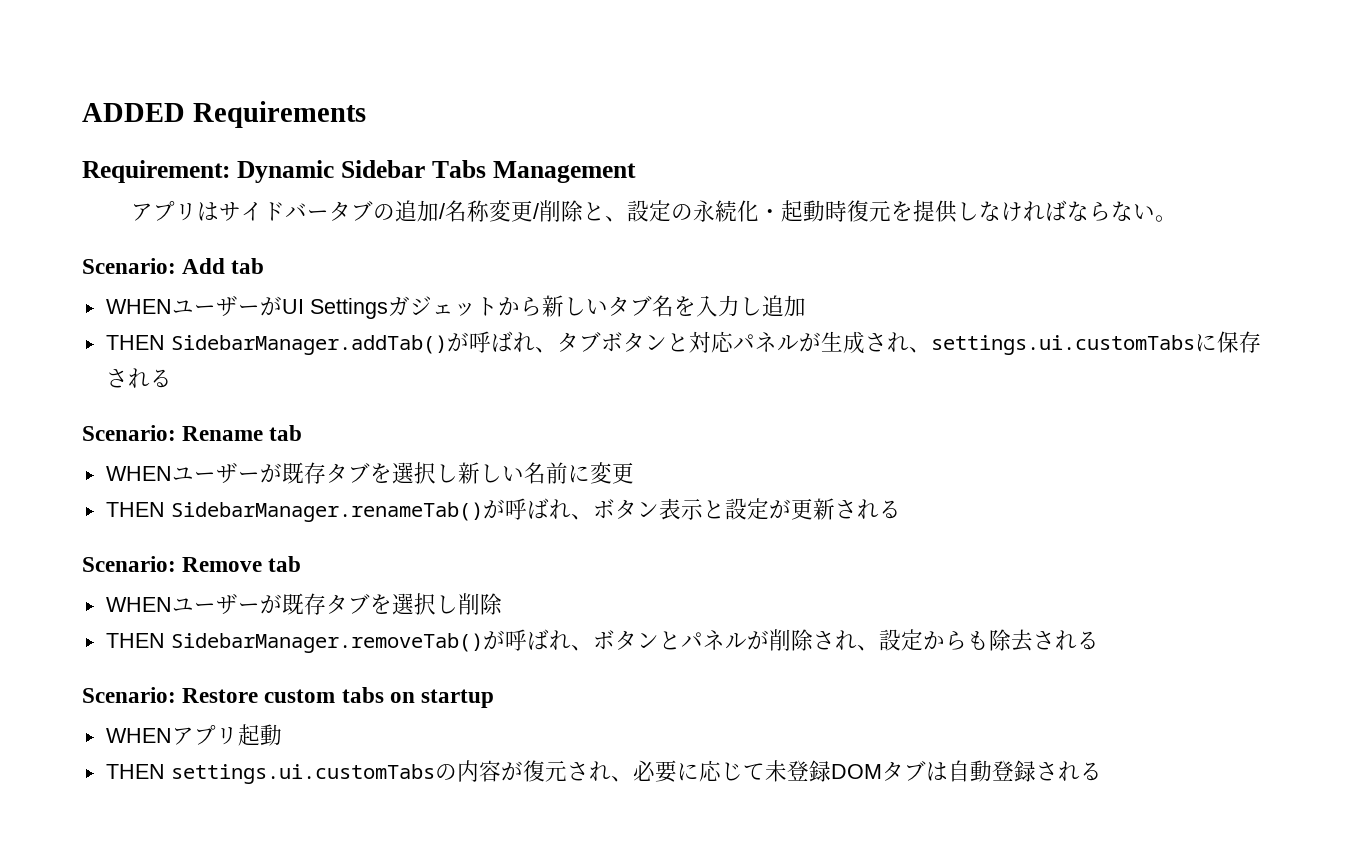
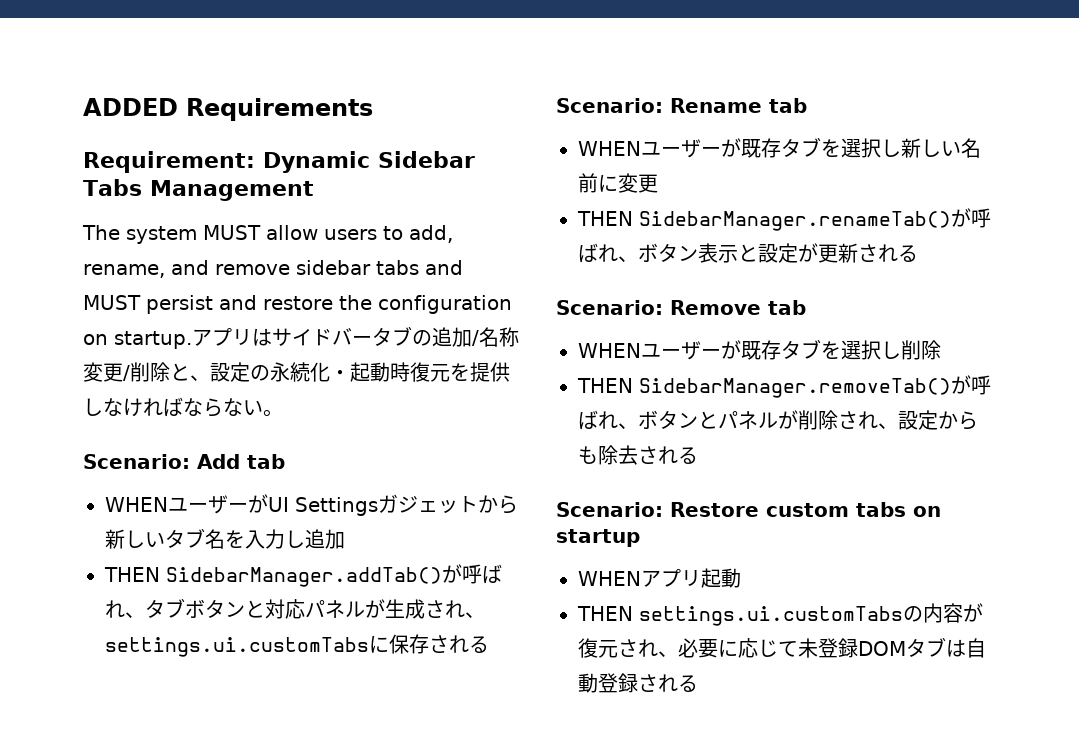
+ The system MUST allow users to add, rename, and remove sidebar tabs and MUST persist and restore the configuration on startup.

